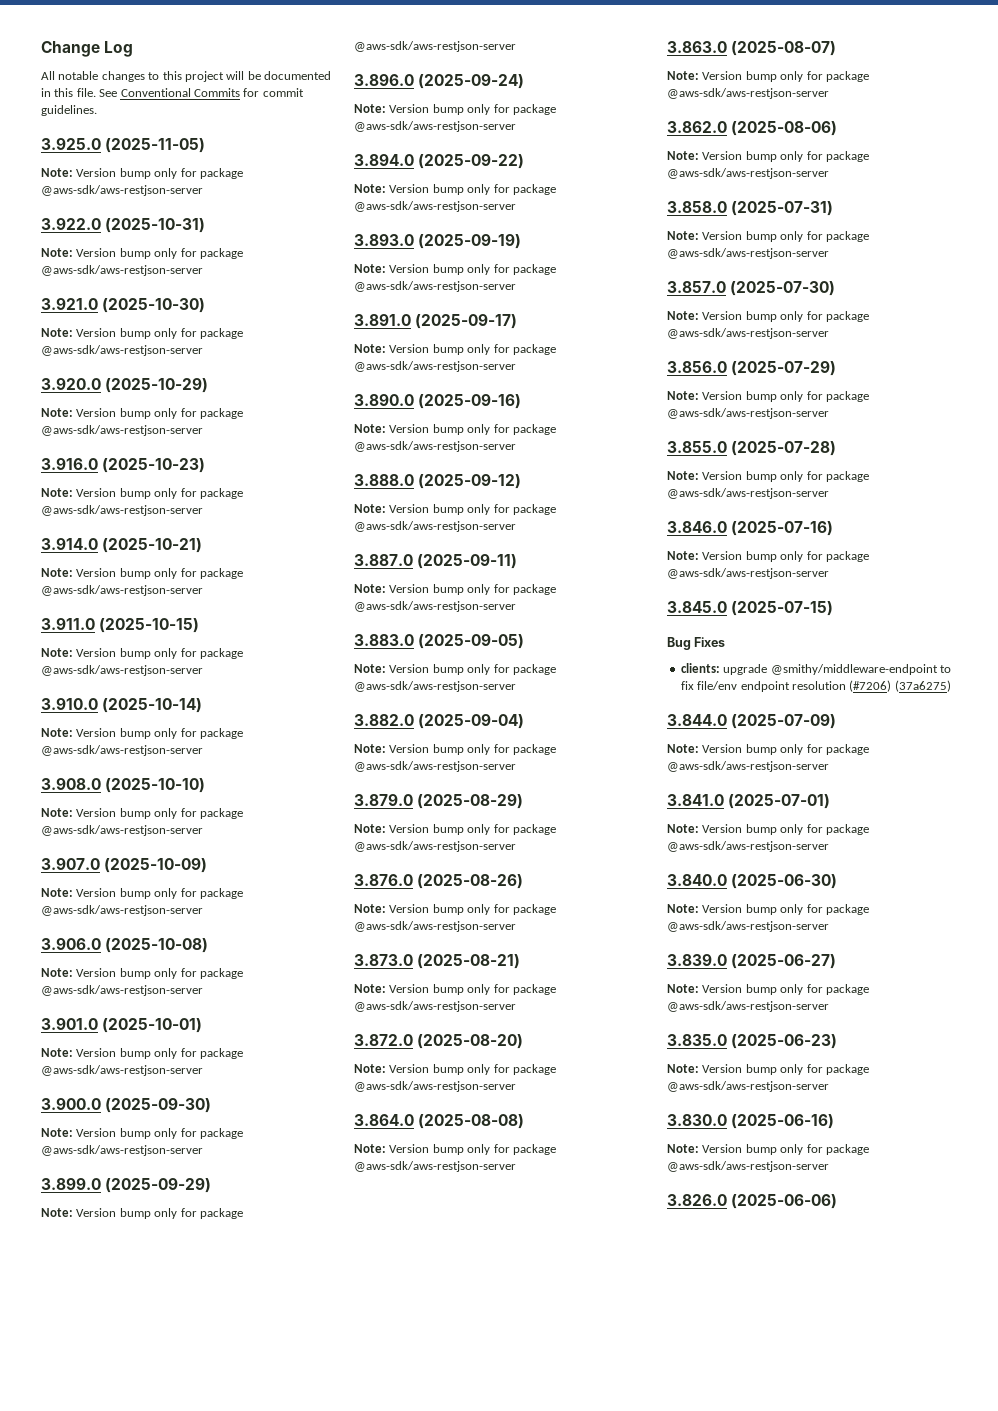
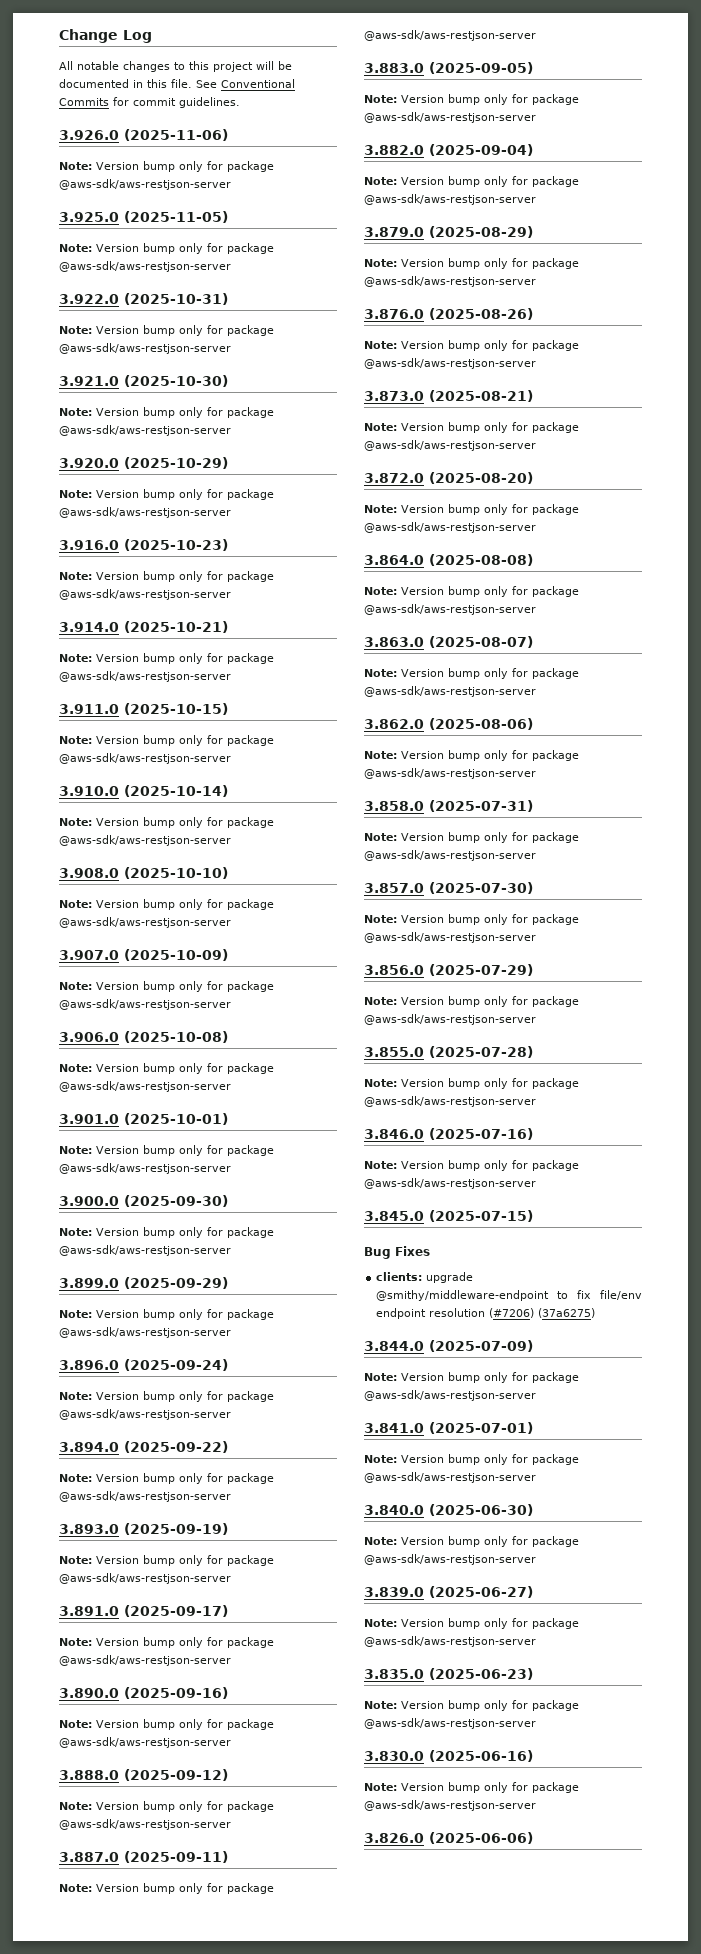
+ 3.926.0 (2025-11-06)
+ Note: Version bump only for package @aws-sdk/aws-restjson-server

